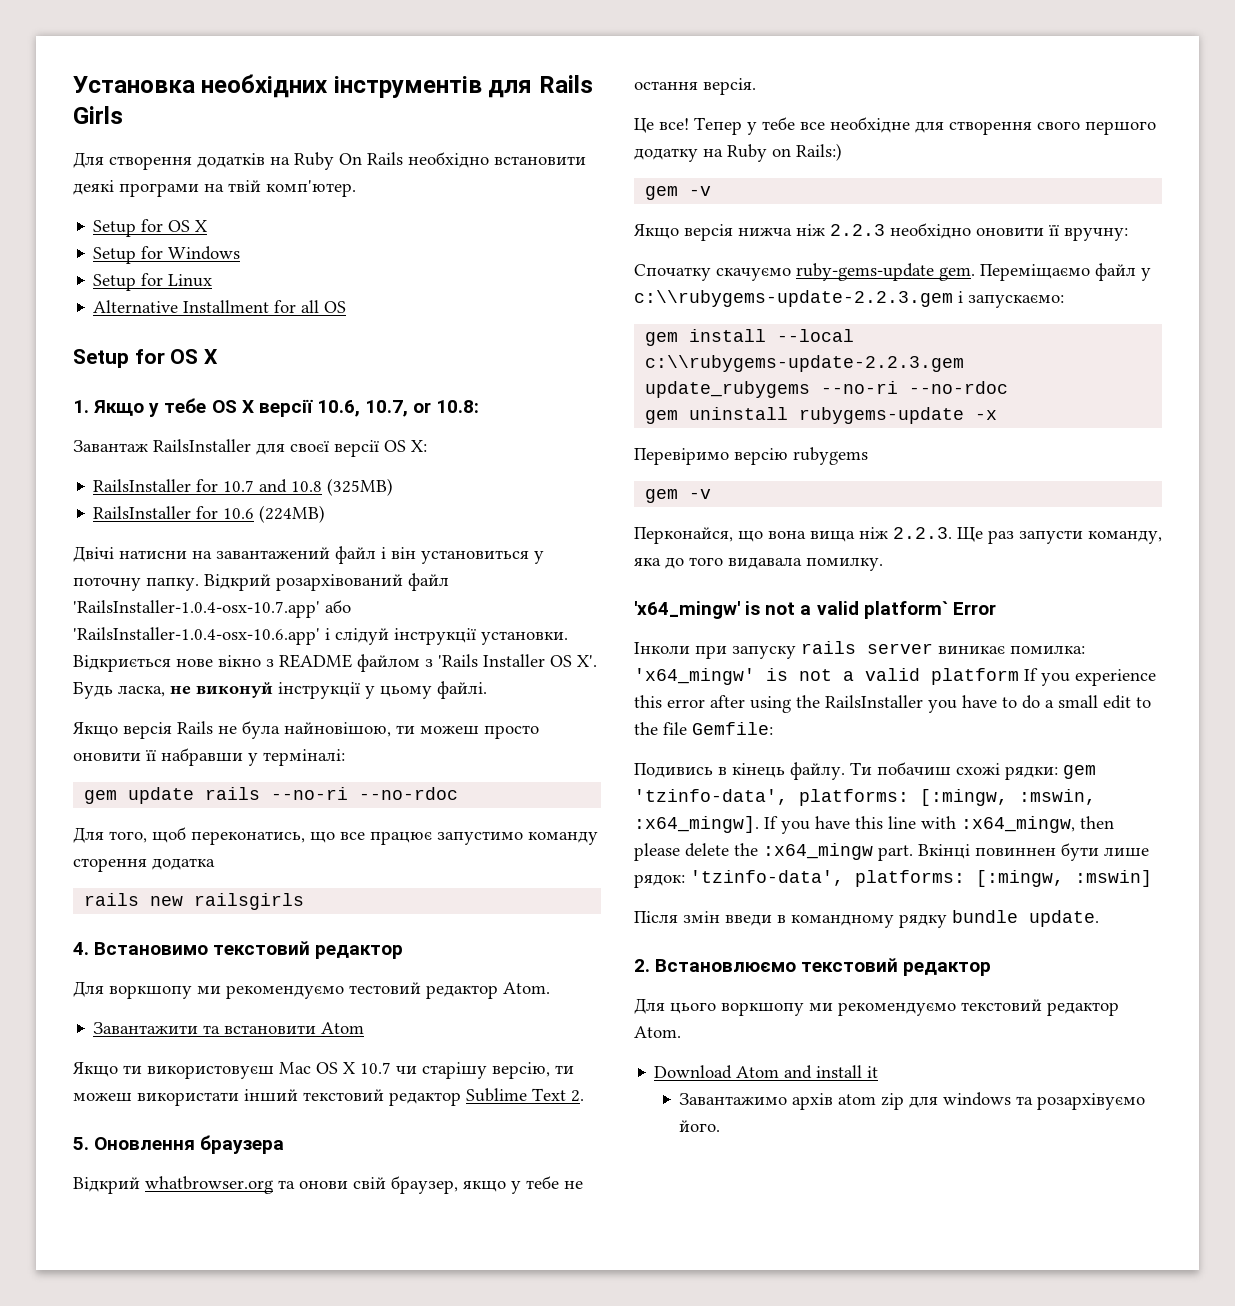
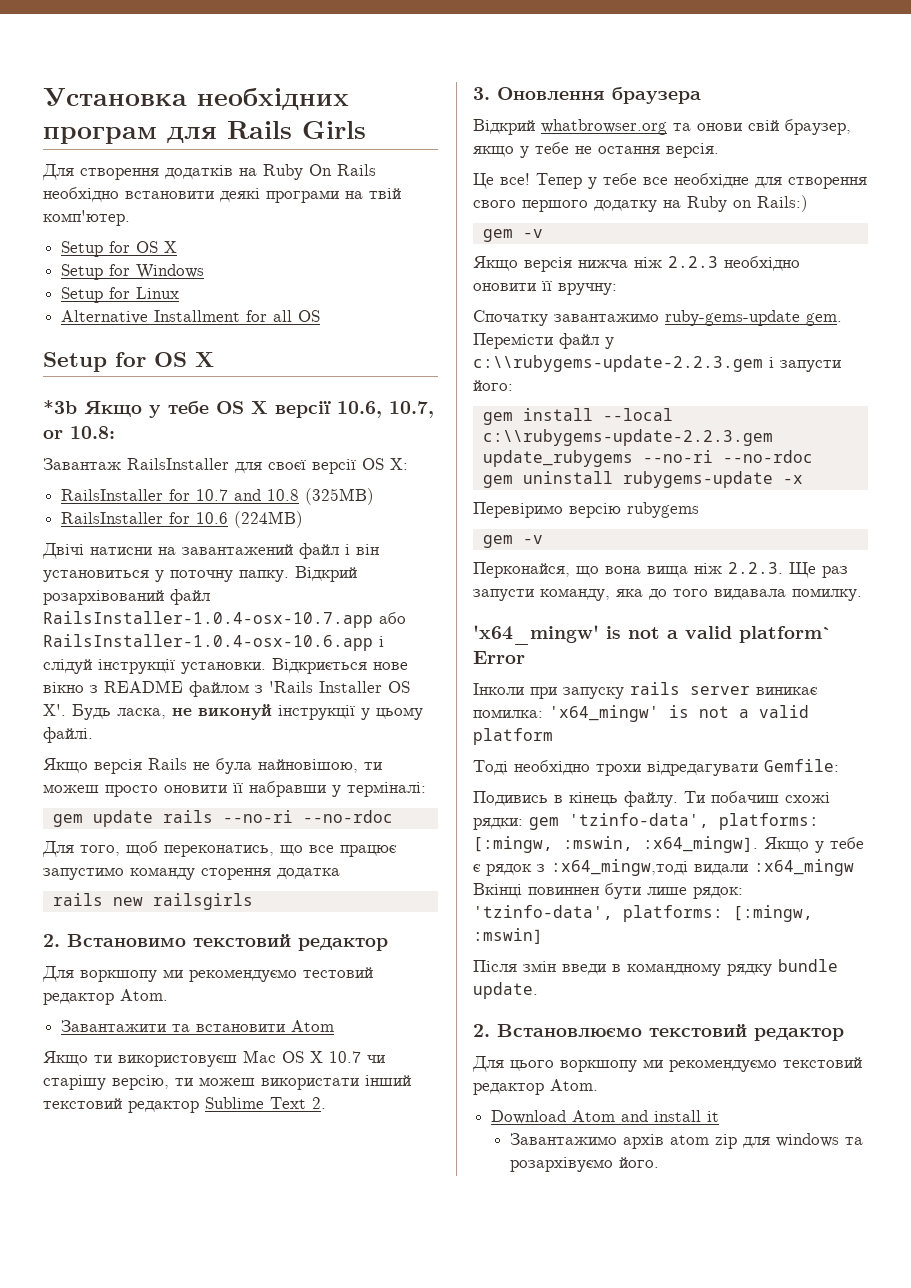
- Установка необхідних інструментів для Rails Girls
+ Установка необхідних програм для Rails Girls
- 1. Якщо у тебе OS X версії 10.6, 10.7, or 10.8:
+ *3b Якщо у тебе OS X версії 10.6, 10.7, or 10.8:
- Відкрий розархівований файл 'RailsInstaller-1.0.4-osx-10.7.app' або 'RailsInstaller-1.0.4-osx-10.6.app' і слідуй інструкції установки.
+ Відкрий розархівований файл RailsInstaller-1.0.4-osx-10.7.app або RailsInstaller-1.0.4-osx-10.6.app і слідуй інструкції установки.
- 4. Встановимо текстовий редактор
+ 2. Встановимо текстовий редактор
- 5. Оновлення браузера
+ 3. Оновлення браузера
- Спочатку скачуємо ruby-gems-update gem.
+ Спочатку завантажимо ruby-gems-update gem.
- Переміщаємо файл у c:\\rubygems-update-2.2.3.gem і запускаємо:
+ Перемісти файл у c:\\rubygems-update-2.2.3.gem і запусти його:
- Інколи при запуску rails server виникає помилка: 'x64_mingw' is not a valid platform If you experience this error after using the RailsInstaller you have to do a small edit to the file Gemfile:
+ Інколи при запуску rails server виникає помилка: 'x64_mingw' is not a valid platform
+ Тоді необхідно трохи відредагувати Gemfile:
- If you have this line with :x64_mingw, then please delete the :x64_mingw part. Вкінці повиннен бути лише рядок: 'tzinfo-data', platforms: [:mingw, :mswin]
+ Якщо у тебе є рядок з :x64_mingw,тоді видали :x64_mingw Вкінці повиннен бути лише рядок: 'tzinfo-data', platforms: [:mingw, :mswin]

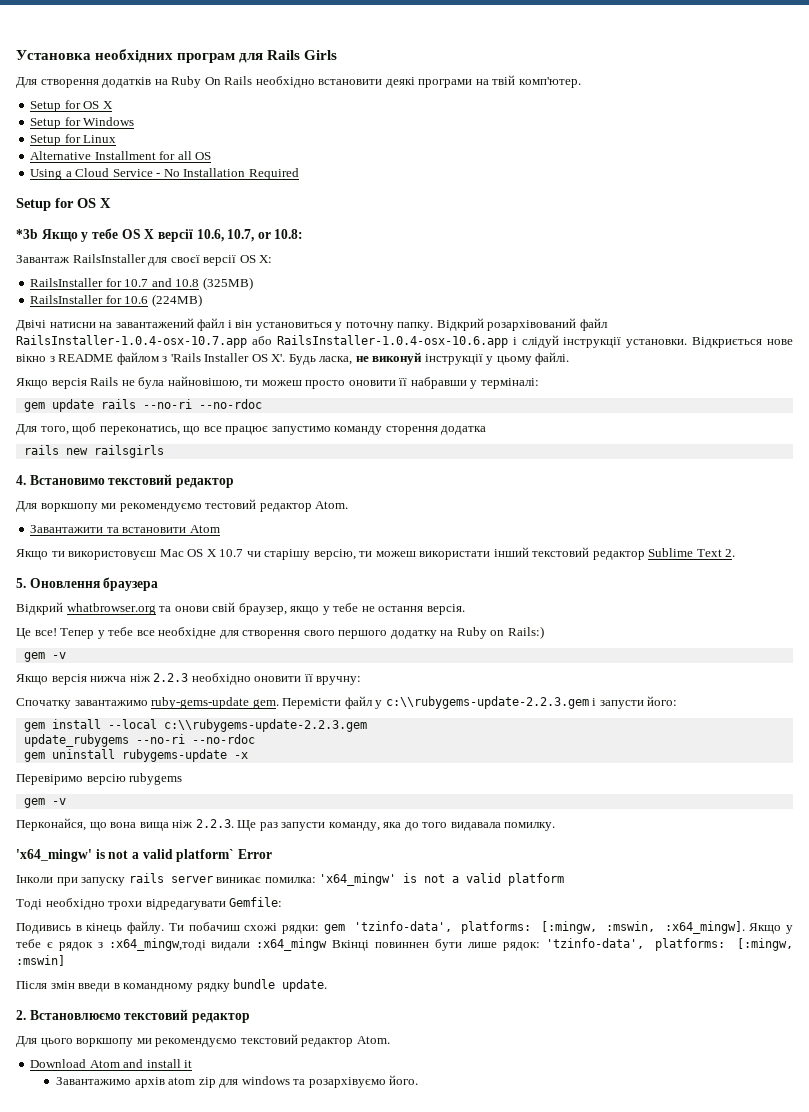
+ Using a Cloud Service - No Installation Required
- 2. Встановимо текстовий редактор
+ 4. Встановимо текстовий редактор
- 3. Оновлення браузера
+ 5. Оновлення браузера

